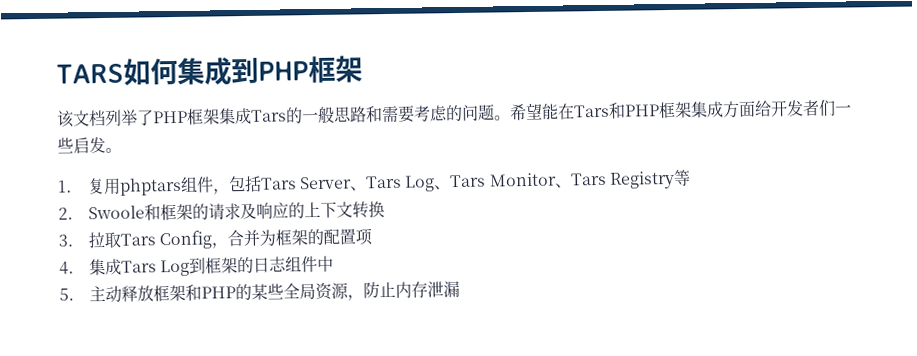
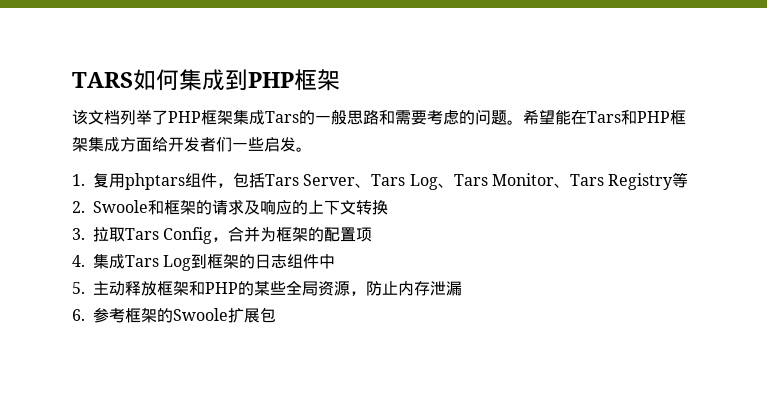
+ 6.参考框架的Swoole扩展包

